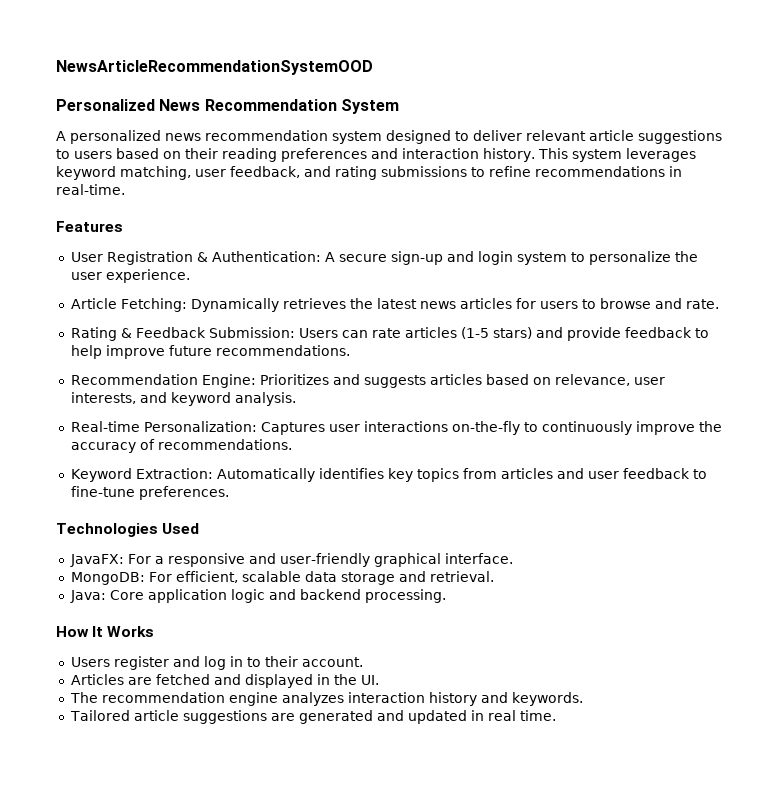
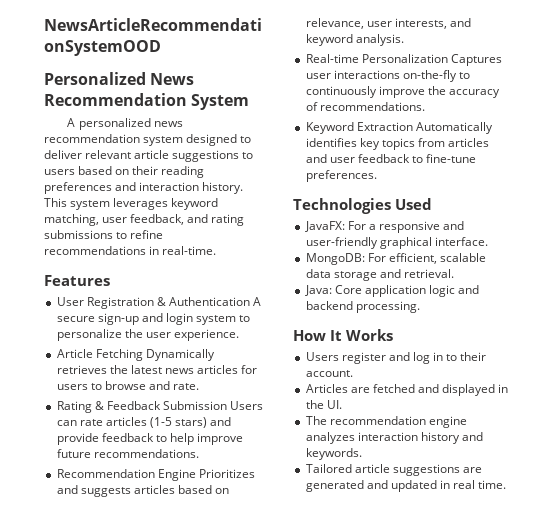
- User Registration & Authentication: A secure sign-up and login system to personalize the user experience.
+ User Registration & Authentication A secure sign-up and login system to personalize the user experience.
- Article Fetching: Dynamically retrieves the latest news articles for users to browse and rate.
+ Article Fetching Dynamically retrieves the latest news articles for users to browse and rate.
- Rating & Feedback Submission: Users can rate articles (1-5 stars) and provide feedback to help improve future recommendations.
+ Rating & Feedback Submission Users can rate articles (1-5 stars) and provide feedback to help improve future recommendations.
- Recommendation Engine: Prioritizes and suggests articles based on relevance, user interests, and keyword analysis.
+ Recommendation Engine Prioritizes and suggests articles based on relevance, user interests, and keyword analysis.
- Real-time Personalization: Captures user interactions on-the-fly to continuously improve the accuracy of recommendations.
+ Real-time Personalization Captures user interactions on-the-fly to continuously improve the accuracy of recommendations.
- Keyword Extraction: Automatically identifies key topics from articles and user feedback to fine-tune preferences.
+ Keyword Extraction Automatically identifies key topics from articles and user feedback to fine-tune preferences.

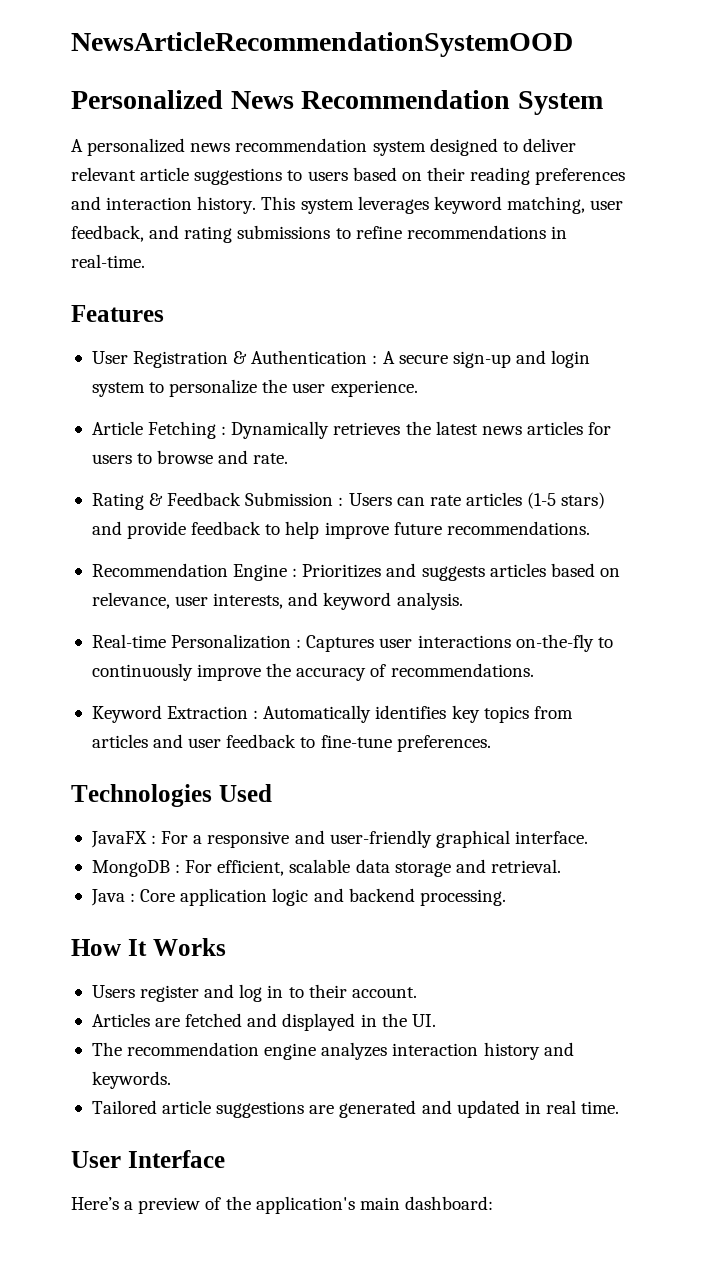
- User Registration & Authentication A secure sign-up and login system to personalize the user experience.
+ User Registration & Authentication : A secure sign-up and login system to personalize the user experience.
- Article Fetching Dynamically retrieves the latest news articles for users to browse and rate.
+ Article Fetching : Dynamically retrieves the latest news articles for users to browse and rate.
- Rating & Feedback Submission Users can rate articles (1-5 stars) and provide feedback to help improve future recommendations.
+ Rating & Feedback Submission : Users can rate articles (1-5 stars) and provide feedback to help improve future recommendations.
- Recommendation Engine Prioritizes and suggests articles based on relevance, user interests, and keyword analysis.
+ Recommendation Engine : Prioritizes and suggests articles based on relevance, user interests, and keyword analysis.
- Real-time Personalization Captures user interactions on-the-fly to continuously improve the accuracy of recommendations.
+ Real-time Personalization : Captures user interactions on-the-fly to continuously improve the accuracy of recommendations.
- Keyword Extraction Automatically identifies key topics from articles and user feedback to fine-tune preferences.
+ Keyword Extraction : Automatically identifies key topics from articles and user feedback to fine-tune preferences.
- JavaFX: For a responsive and user-friendly graphical interface.
+ JavaFX : For a responsive and user-friendly graphical interface.
- MongoDB: For efficient, scalable data storage and retrieval.
+ MongoDB : For efficient, scalable data storage and retrieval.
- Java: Core application logic and backend processing.
+ Java : Core application logic and backend processing.
+ User Interface
+ Here’s a preview of the application's main dashboard:

